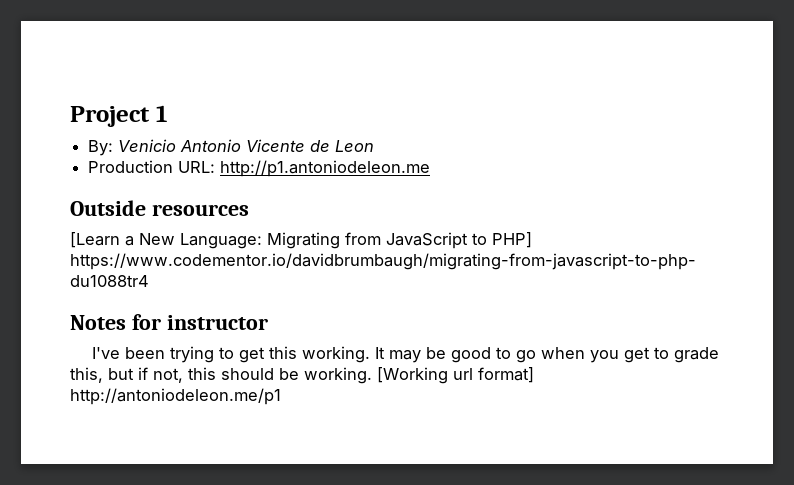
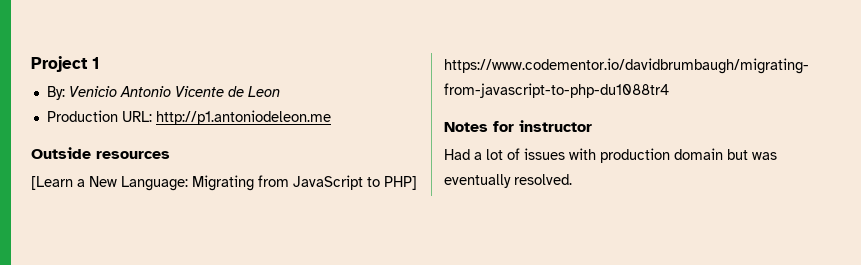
- I've been trying to get this working. It may be good to go when you get to grade this, but if not, this should be working. [Working url format] http://antoniodeleon.me/p1
+ Had a lot of issues with production domain but was eventually resolved.

